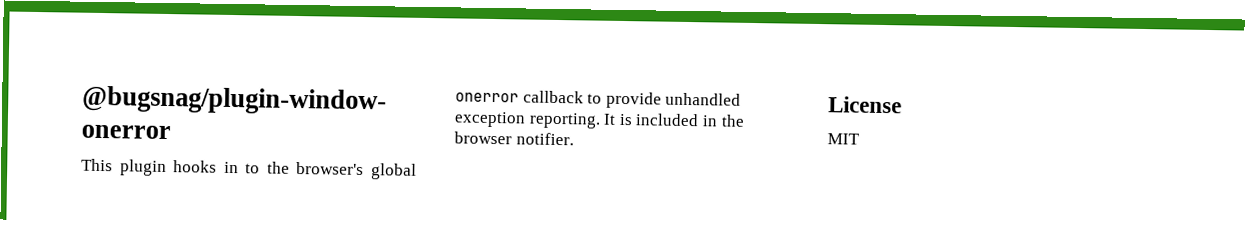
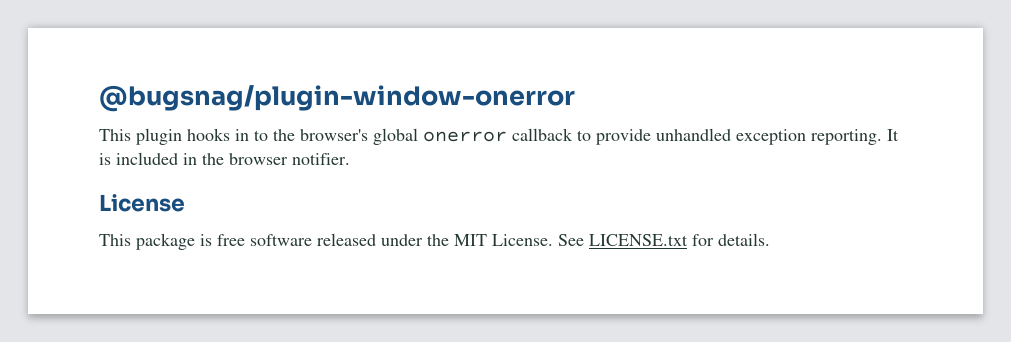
- MIT
+ This package is free software released under the MIT License. See LICENSE.txt for details.

